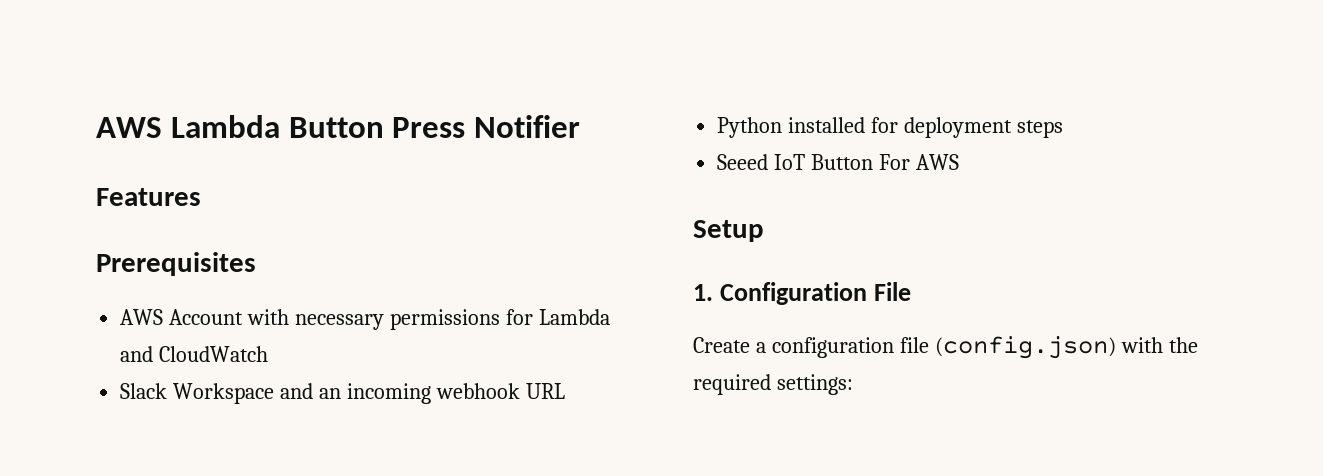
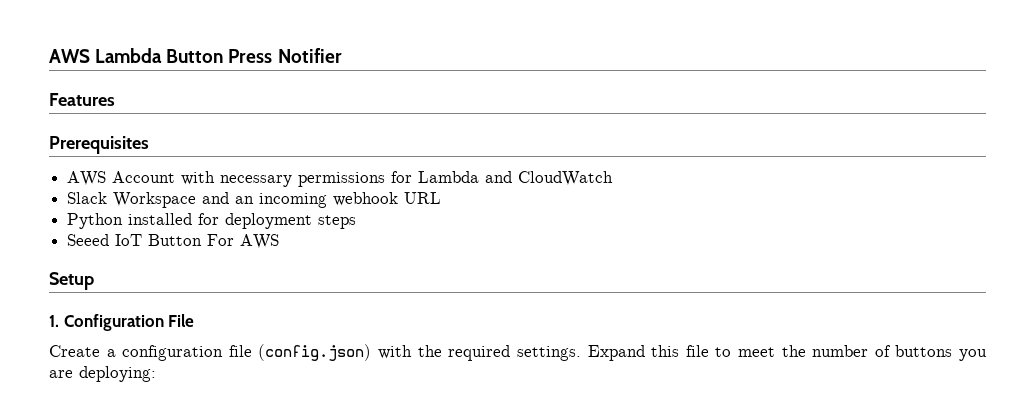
- Create a configuration file (config.json) with the required settings:
+ Create a configuration file (config.json) with the required settings. Expand this file to meet the number of buttons you are deploying:

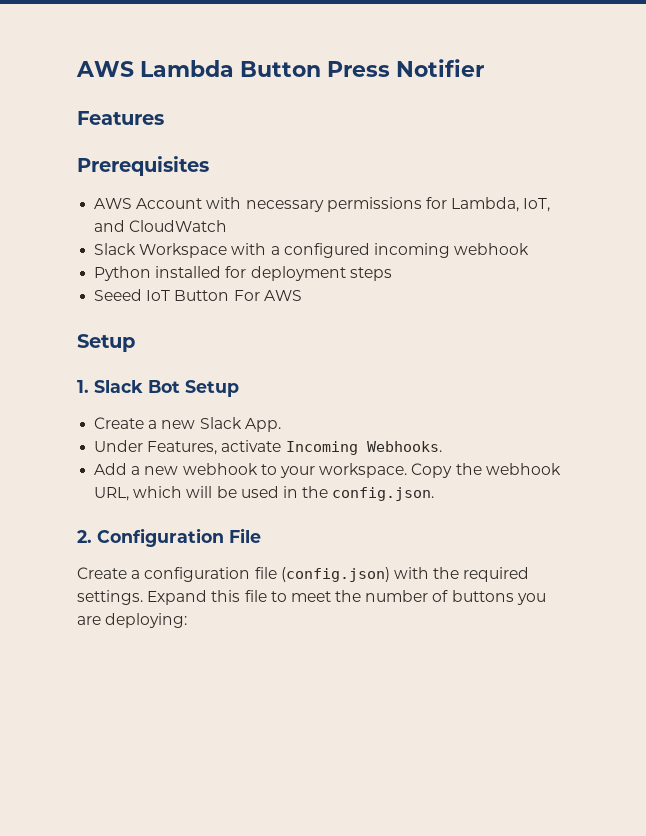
- AWS Account with necessary permissions for Lambda and CloudWatch
+ AWS Account with necessary permissions for Lambda, IoT, and CloudWatch
- Slack Workspace and an incoming webhook URL
+ Slack Workspace with a configured incoming webhook
- 1. Configuration File
+ 1. Slack Bot Setup
+ Create a new Slack App.
+ Under Features, activate Incoming Webhooks.
+ Add a new webhook to your workspace. Copy the webhook URL, which will be used in the config.json.
+ 2. Configuration File

